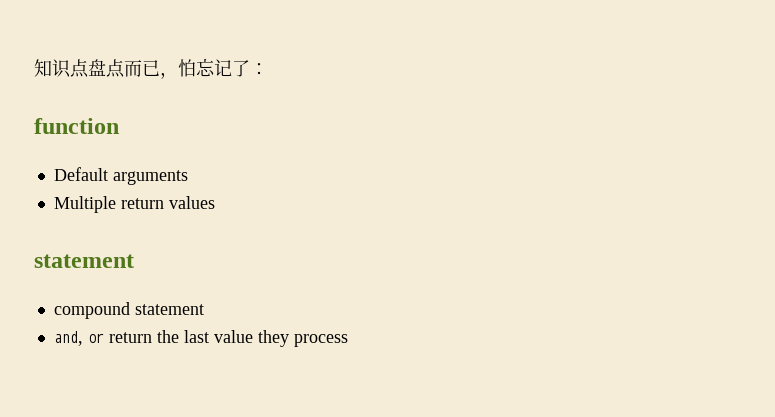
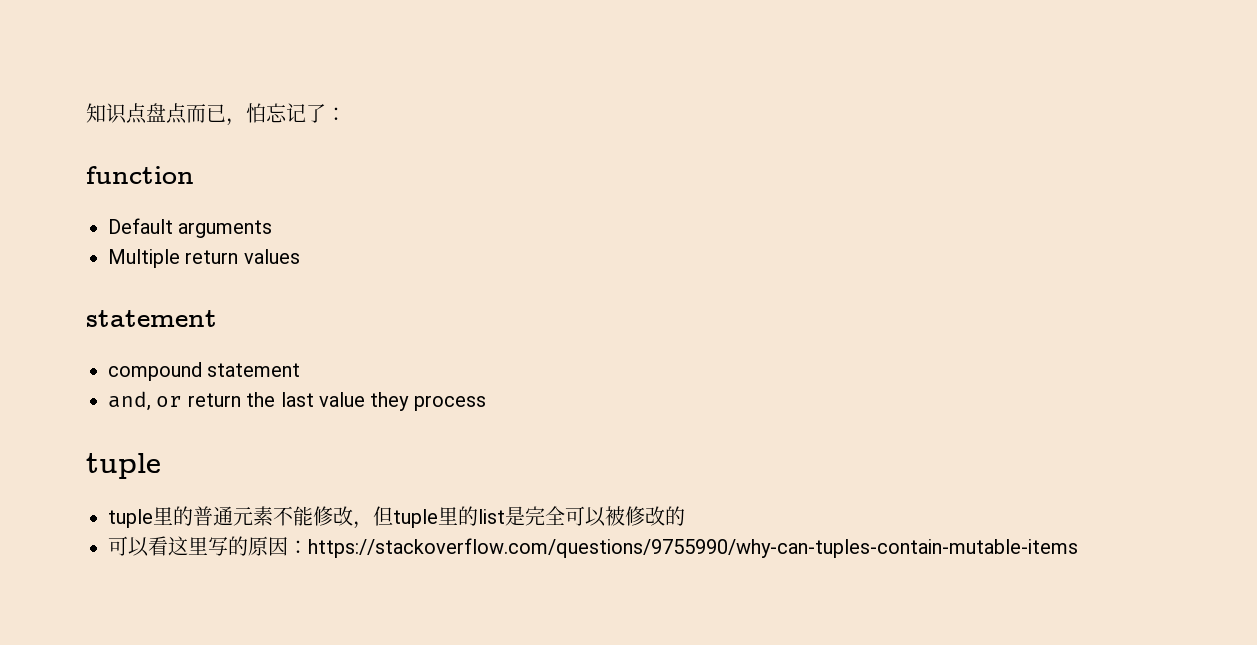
  and, or return the last value they process
+ tuple
+ tuple里的普通元素不能修改，但tuple里的list是完全可以被修改的
+ 可以看这里写的原因：https://stackoverflow.com/questions/9755990/why-can-tuples-contain-mutable-items

